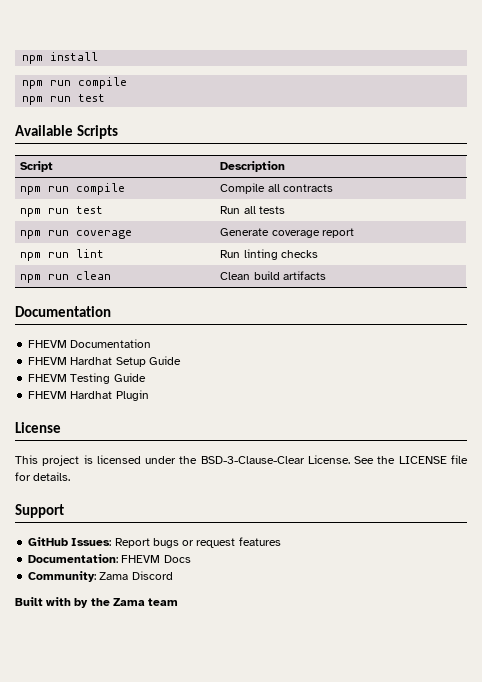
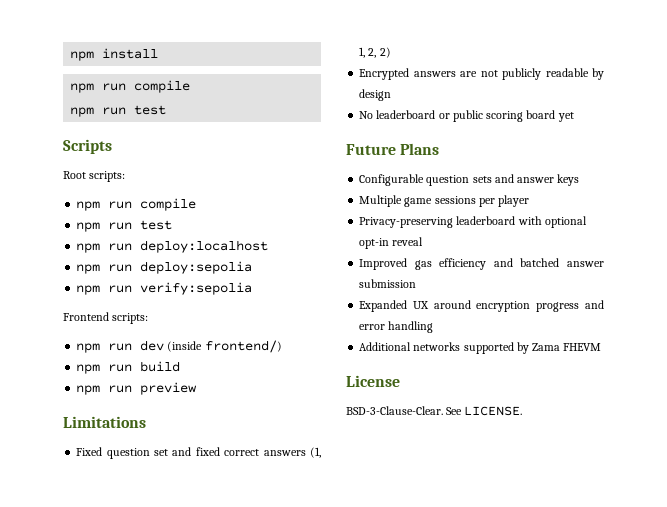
- Available Scripts
+ Scripts
- Script | Description
- npm run compile | Compile all contracts
- npm run test | Run all tests
- npm run coverage | Generate coverage report
- npm run lint | Run linting checks
- npm run clean | Clean build artifacts
- Documentation
- FHEVM Documentation
- FHEVM Hardhat Setup Guide
- FHEVM Testing Guide
- FHEVM Hardhat Plugin
+ Root scripts:
+ npm run compile
+ npm run test
+ npm run deploy:localhost
+ npm run deploy:sepolia
+ npm run verify:sepolia
+ Frontend scripts:
+ npm run dev (inside frontend/)
+ npm run build
+ npm run preview
+ Limitations
+ Fixed question set and fixed correct answers (1, 1, 2, 2)
+ Encrypted answers are not publicly readable by design
+ No leaderboard or public scoring board yet
+ Future Plans
+ Configurable question sets and answer keys
+ Multiple game sessions per player
+ Privacy-preserving leaderboard with optional opt-in reveal
+ Improved gas efficiency and batched answer submission
+ Expanded UX around encryption progress and error handling
+ Additional networks supported by Zama FHEVM
  License
- This project is licensed under the BSD-3-Clause-Clear License. See the LICENSE file for details.
- Support
- GitHub Issues: Report bugs or request features
- Documentation: FHEVM Docs
- Community: Zama Discord
- Built with by the Zama team
+ BSD-3-Clause-Clear. See LICENSE.

